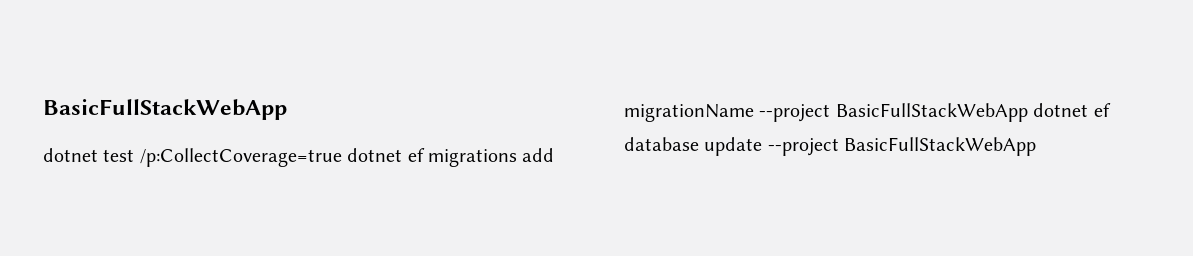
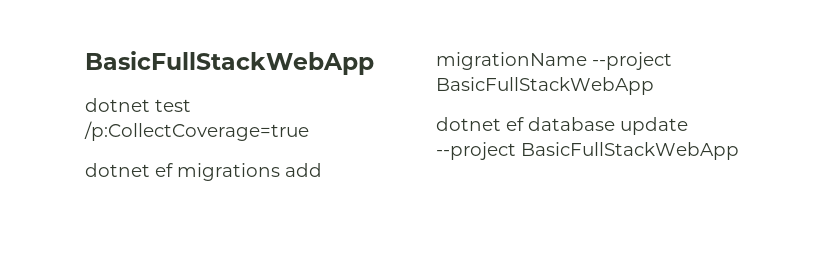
- dotnet test /p:CollectCoverage=true dotnet ef migrations add migrationName --project BasicFullStackWebApp dotnet ef database update --project BasicFullStackWebApp
+ dotnet test /p:CollectCoverage=true
+ dotnet ef migrations add migrationName --project BasicFullStackWebApp
+ dotnet ef database update --project BasicFullStackWebApp

